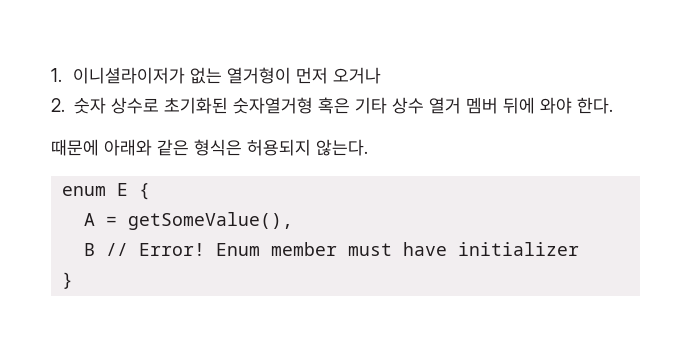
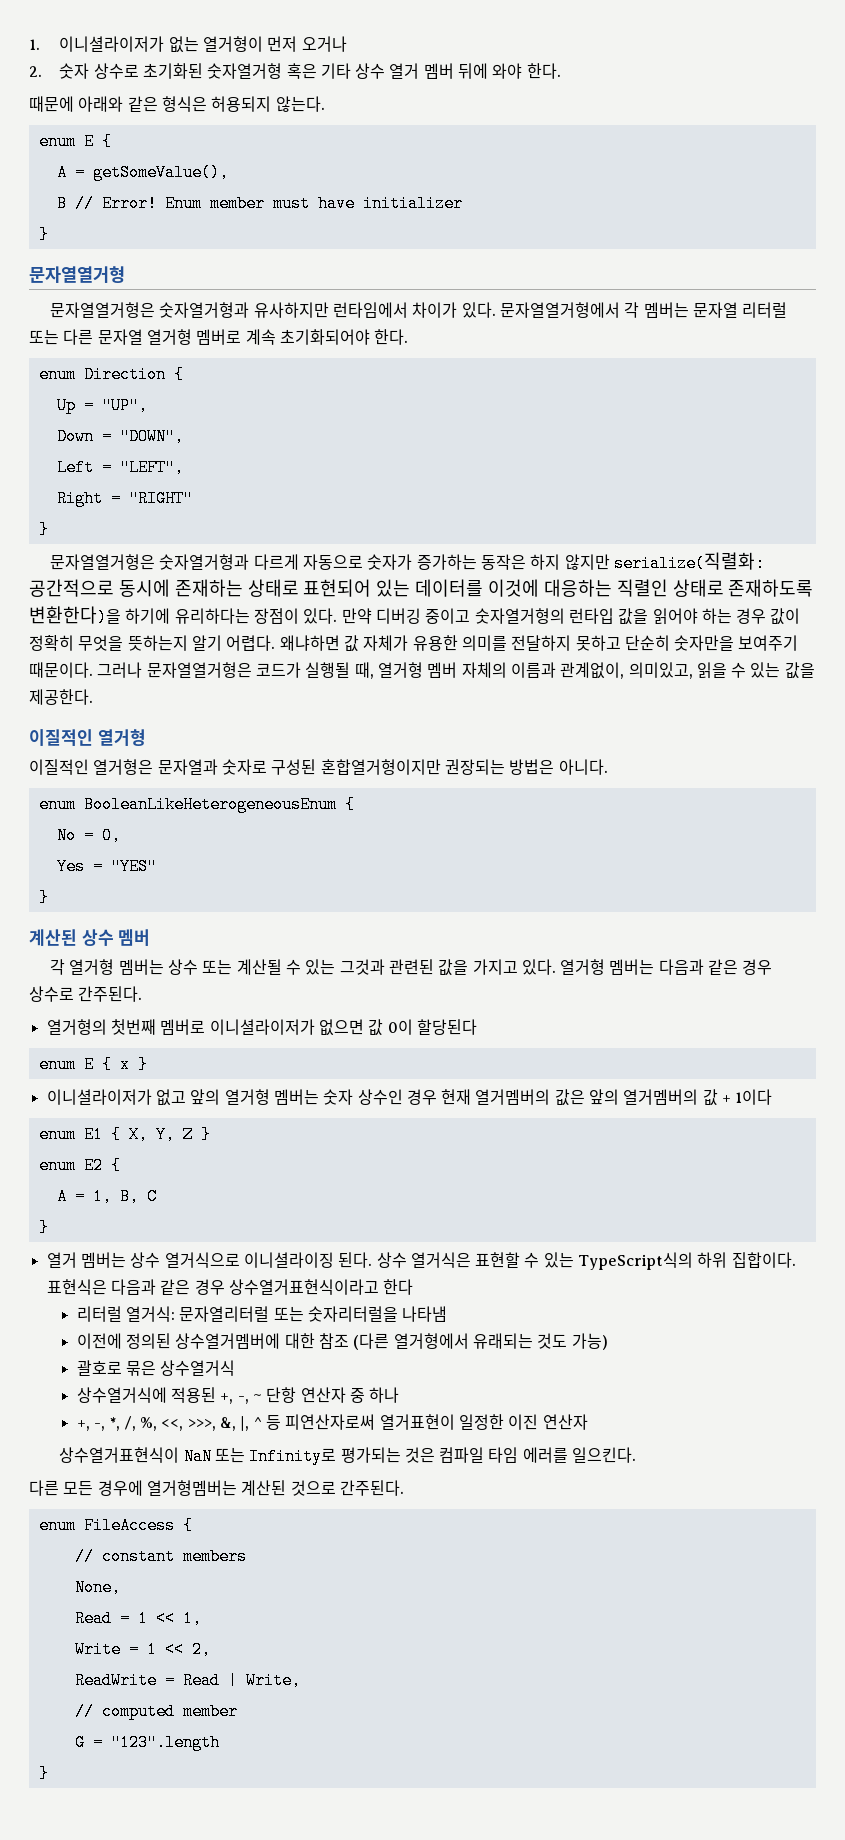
+ 문자열열거형
+ 문자열열거형은 숫자열거형과 유사하지만 런타임에서 차이가 있다. 문자열열거형에서 각 멤버는 문자열 리터럴 또는 다른 문자열 열거형 멤버로 계속 초기화되어야 한다.
+ enum Direction {
+ Up = "UP",
+ Down = "DOWN",
+ Left = "LEFT",
+ Right = "RIGHT"
+ }
+ 문자열열거형은 숫자열거형과 다르게 자동으로 숫자가 증가하는 동작은 하지 않지만 serialize(직렬화: 공간적으로 동시에 존재하는 상태로 표현되어 있는 데이터를 이것에 대응하는 직렬인 상태로 존재하도록 변환한다)을 하기에 유리하다는 장점이 있다. 만약 디버깅 중이고 숫자열거형의 런타입 값을 읽어야 하는 경우 값이 정확히 무엇을 뜻하는지 알기 어렵다. 왜냐하면 값 자체가 유용한 의미를 전달하지 못하고 단순히 숫자만을 보여주기 때문이다. 그러나 문자열열거형은 코드가 실행될 때, 열거형 멤버 자체의 이름과 관계없이, 의미있고, 읽을 수 있는 값을 제공한다.
+ 이질적인 열거형
+ 이질적인 열거형은 문자열과 숫자로 구성된 혼합열거형이지만 권장되는 방법은 아니다.
+ enum BooleanLikeHeterogeneousEnum {
+ No = 0,
+ Yes = "YES"
+ }
+ 계산된 상수 멤버
+ 각 열거형 멤버는 상수 또는 계산될 수 있는 그것과 관련된 값을 가지고 있다. 열거형 멤버는 다음과 같은 경우 상수로 간주된다.
+ 열거형의 첫번째 멤버로 이니셜라이저가 없으면 값 0이 할당된다
+ enum E { x }
+ 이니셜라이저가 없고 앞의 열거형 멤버는 숫자 상수인 경우 현재 열거멤버의 값은 앞의 열거멤버의 값 + 1이다
+ enum E1 { X, Y, Z }
+ enum E2 {
+ A = 1, B, C
+ }
+ 열거 멤버는 상수 열거식으로 이니셜라이징 된다. 상수 열거식은 표현할 수 있는 TypeScript식의 하위 집합이다. 표현식은 다음과 같은 경우 상수열거표현식이라고 한다
+ 리터럴 열거식: 문자열리터럴 또는 숫자리터럴을 나타냄
+ 이전에 정의된 상수열거멤버에 대한 참조 (다른 열거형에서 유래되는 것도 가능)
+ 괄호로 묶은 상수열거식
+ 상수열거식에 적용된 +, -, ~ 단항 연산자 중 하나
+ +, -, *, /, %, <<, >>>, &, |, ^ 등 피연산자로써 열거표현이 일정한 이진 연산자
+ 상수열거표현식이 NaN 또는 Infinity로 평가되는 것은 컴파일 타임 에러를 일으킨다.
+ 다른 모든 경우에 열거형멤버는 계산된 것으로 간주된다.
+ enum FileAccess {
+ // constant members
+ None,
+ Read = 1 << 1,
+ Write = 1 << 2,
+ ReadWrite = Read | Write,
+ // computed member
+ G = "123".length
+ }

